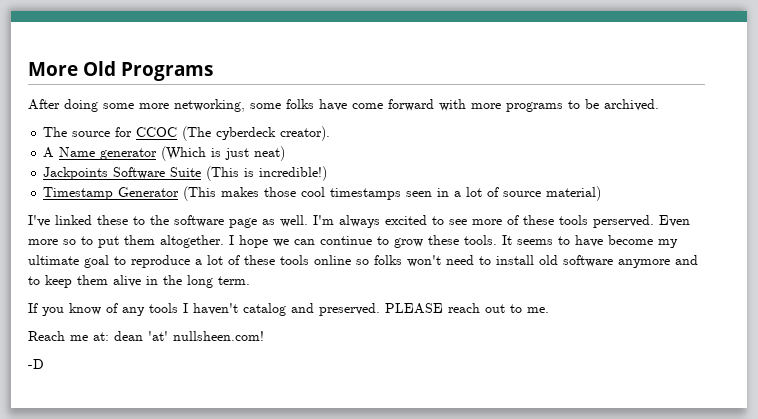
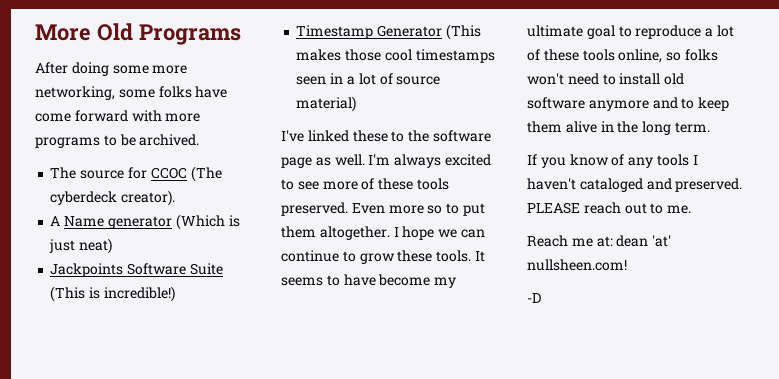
- I'm always excited to see more of these tools perserved.
+ I'm always excited to see more of these tools preserved.
- It seems to have become my ultimate goal to reproduce a lot of these tools online so folks won't need to install old software anymore and to keep them alive in the long term.
+ It seems to have become my ultimate goal to reproduce a lot of these tools online, so folks won't need to install old software anymore and to keep them alive in the long term.
- If you know of any tools I haven't catalog and preserved.
+ If you know of any tools I haven't cataloged and preserved.

